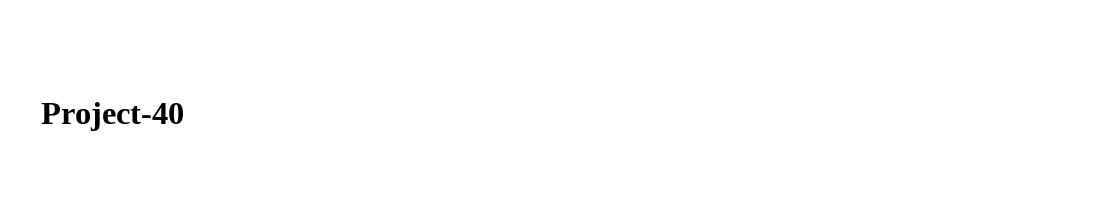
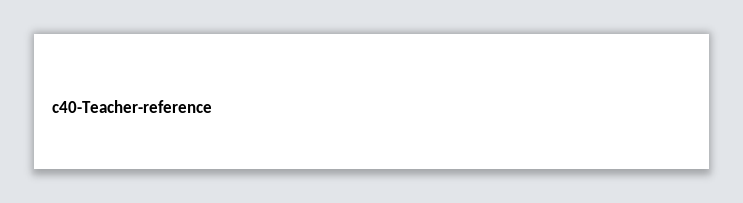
- Project-40
+ c40-Teacher-reference

